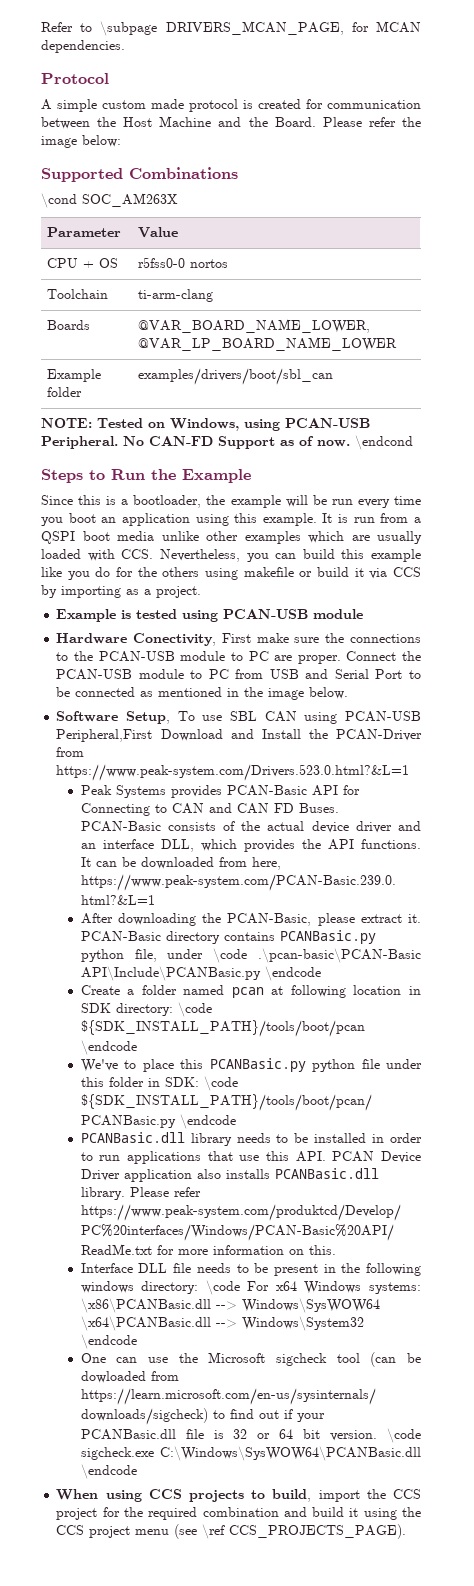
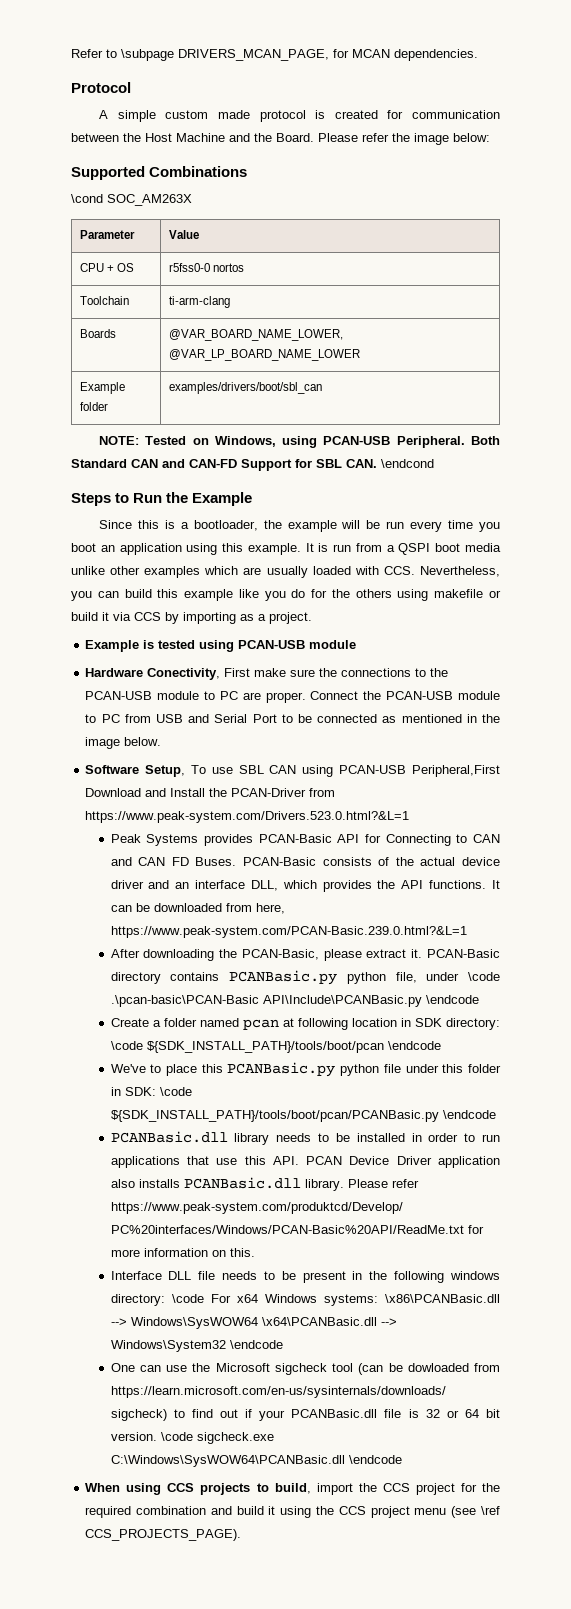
- No CAN-FD Support as of now. \endcond
+ Both Standard CAN and CAN-FD Support for SBL CAN. \endcond

